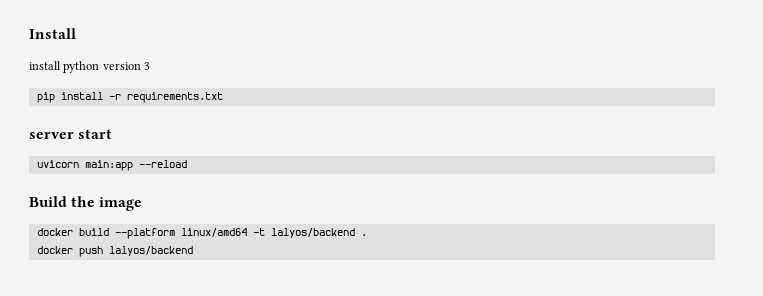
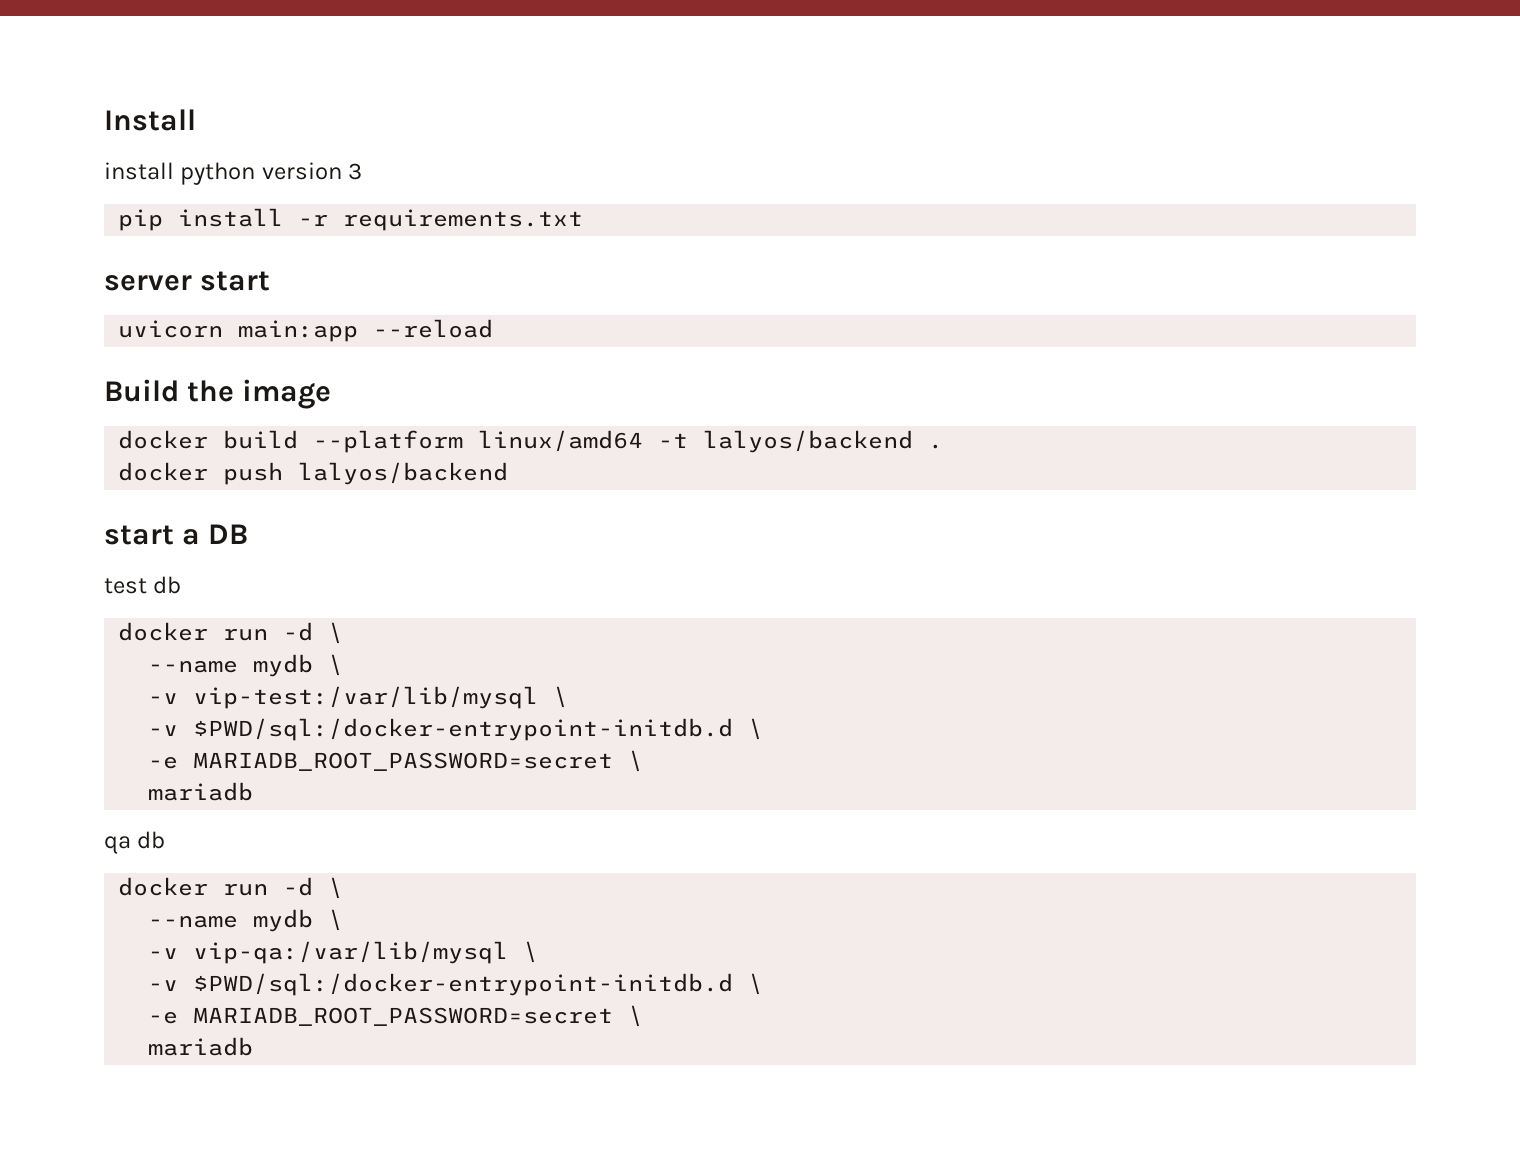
+ start a DB
+ test db
+ docker run -d \
+ --name mydb \
+ -v vip-test:/var/lib/mysql \
+ -v $PWD/sql:/docker-entrypoint-initdb.d \
+ -e MARIADB_ROOT_PASSWORD=secret \
+ mariadb
+ qa db
+ docker run -d \
+ --name mydb \
+ -v vip-qa:/var/lib/mysql \
+ -v $PWD/sql:/docker-entrypoint-initdb.d \
+ -e MARIADB_ROOT_PASSWORD=secret \
+ mariadb

